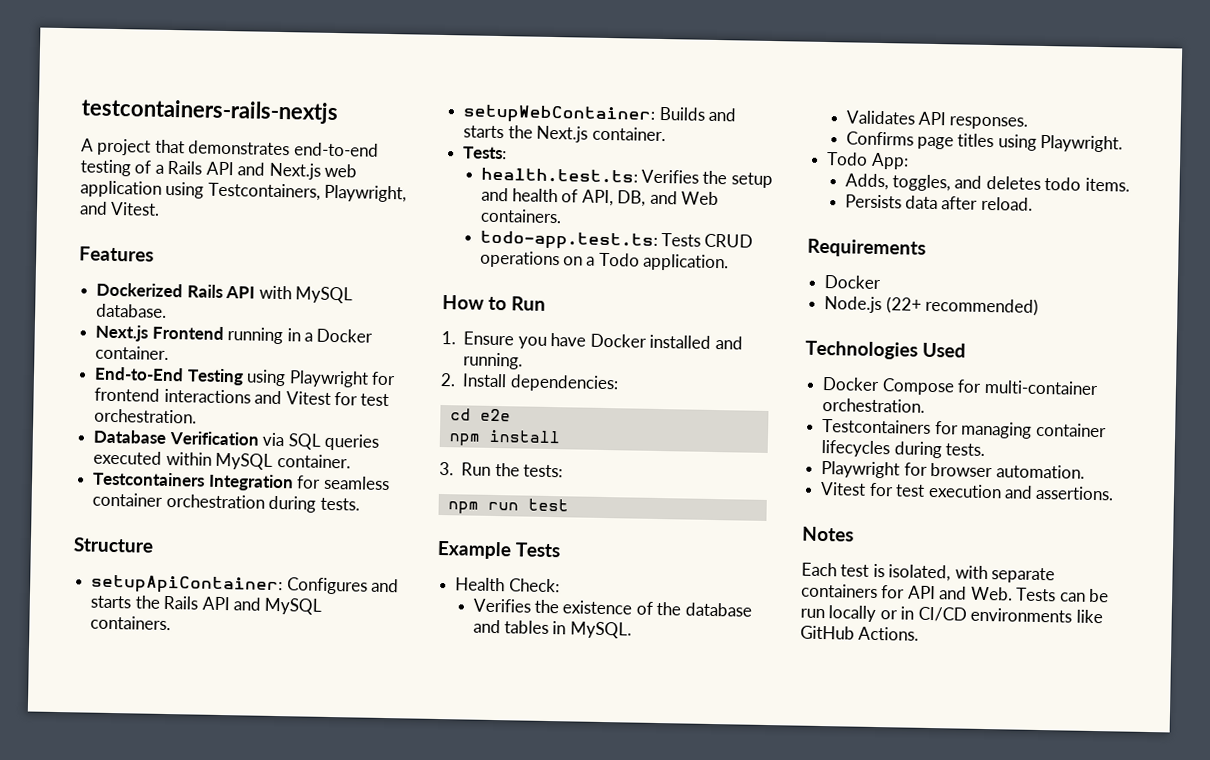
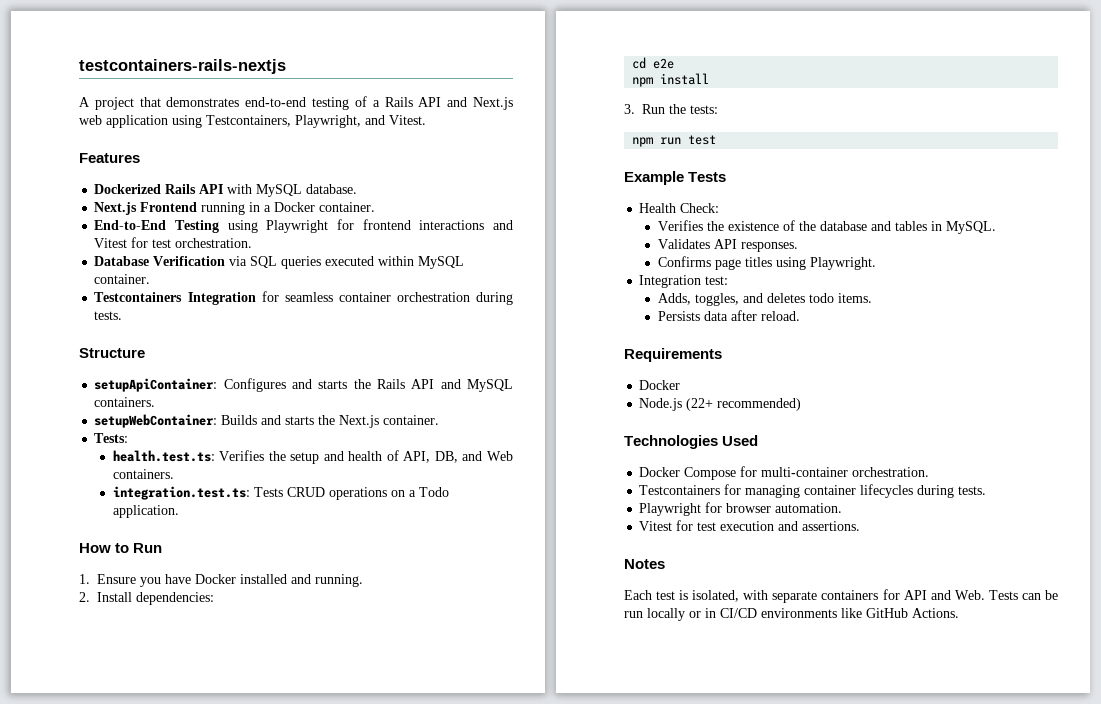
- todo-app.test.ts: Tests CRUD operations on a Todo application.
+ integration.test.ts: Tests CRUD operations on a Todo application.
- Todo App:
+ Integration test:

